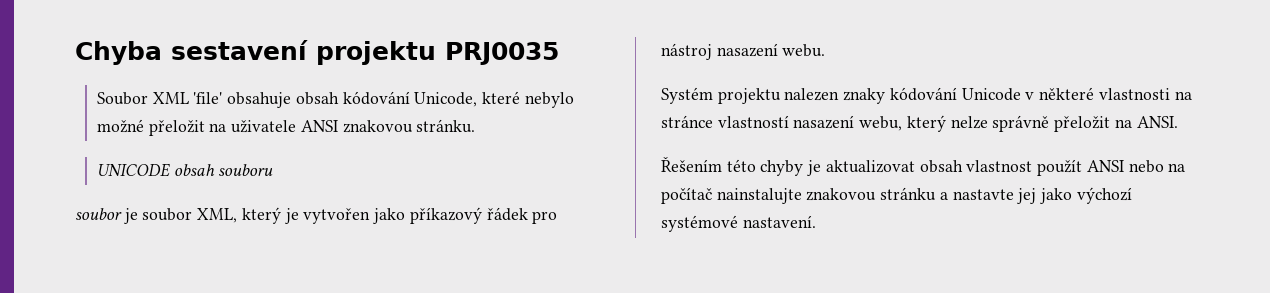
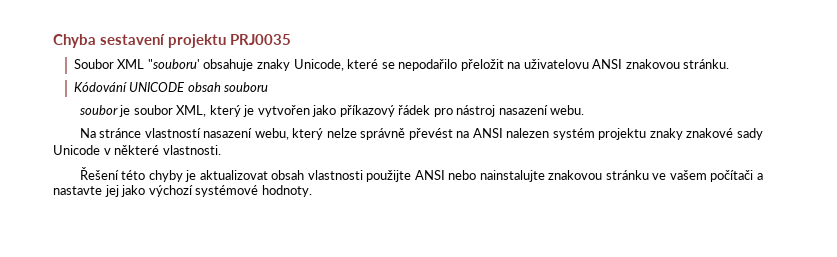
- Soubor XML 'file' obsahuje obsah kódování Unicode, které nebylo možné přeložit na uživatele ANSI znakovou stránku.
+ Soubor XML "souboru' obsahuje znaky Unicode, které se nepodařilo přeložit na uživatelovu ANSI znakovou stránku.
- UNICODE obsah souboru
+ Kódování UNICODE obsah souboru
- Systém projektu nalezen znaky kódování Unicode v některé vlastnosti na stránce vlastností nasazení webu, který nelze správně přeložit na ANSI.
- Řešením této chyby je aktualizovat obsah vlastnost použít ANSI nebo na počítač nainstalujte znakovou stránku a nastavte jej jako výchozí systémové nastavení.
+ Na stránce vlastností nasazení webu, který nelze správně převést na ANSI nalezen systém projektu znaky znakové sady Unicode v některé vlastnosti.
+ Řešení této chyby je aktualizovat obsah vlastnosti použijte ANSI nebo nainstalujte znakovou stránku ve vašem počítači a nastavte jej jako výchozí systémové hodnoty.

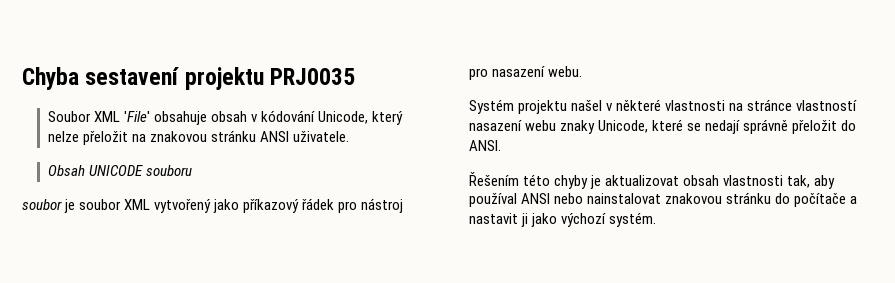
- Soubor XML "souboru' obsahuje znaky Unicode, které se nepodařilo přeložit na uživatelovu ANSI znakovou stránku.
- Kódování UNICODE obsah souboru
+ Soubor XML 'File' obsahuje obsah v kódování Unicode, který nelze přeložit na znakovou stránku ANSI uživatele.
+ Obsah UNICODE souboru
- soubor je soubor XML, který je vytvořen jako příkazový řádek pro nástroj nasazení webu.
+ soubor je soubor XML vytvořený jako příkazový řádek pro nástroj pro nasazení webu.
- Na stránce vlastností nasazení webu, který nelze správně převést na ANSI nalezen systém projektu znaky znakové sady Unicode v některé vlastnosti.
- Řešení této chyby je aktualizovat obsah vlastnosti použijte ANSI nebo nainstalujte znakovou stránku ve vašem počítači a nastavte jej jako výchozí systémové hodnoty.
+ Systém projektu našel v některé vlastnosti na stránce vlastností nasazení webu znaky Unicode, které se nedají správně přeložit do ANSI.
+ Řešením této chyby je aktualizovat obsah vlastnosti tak, aby používal ANSI nebo nainstalovat znakovou stránku do počítače a nastavit ji jako výchozí systém.

